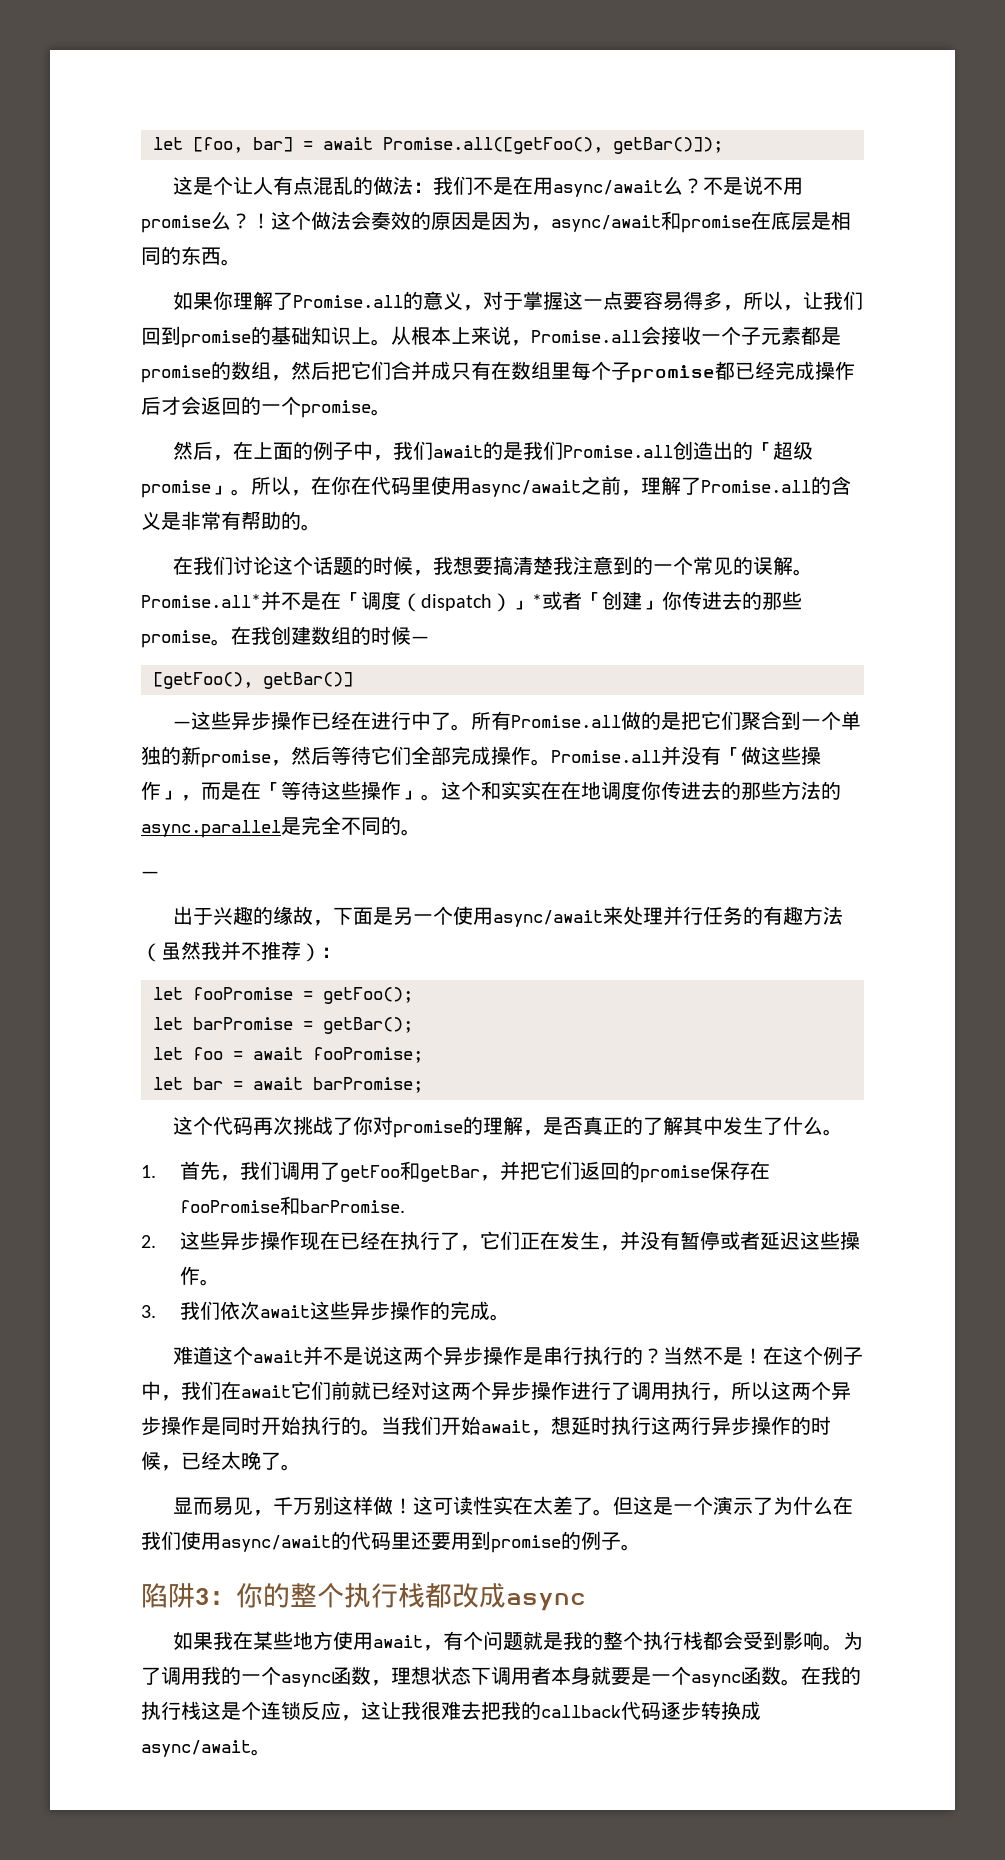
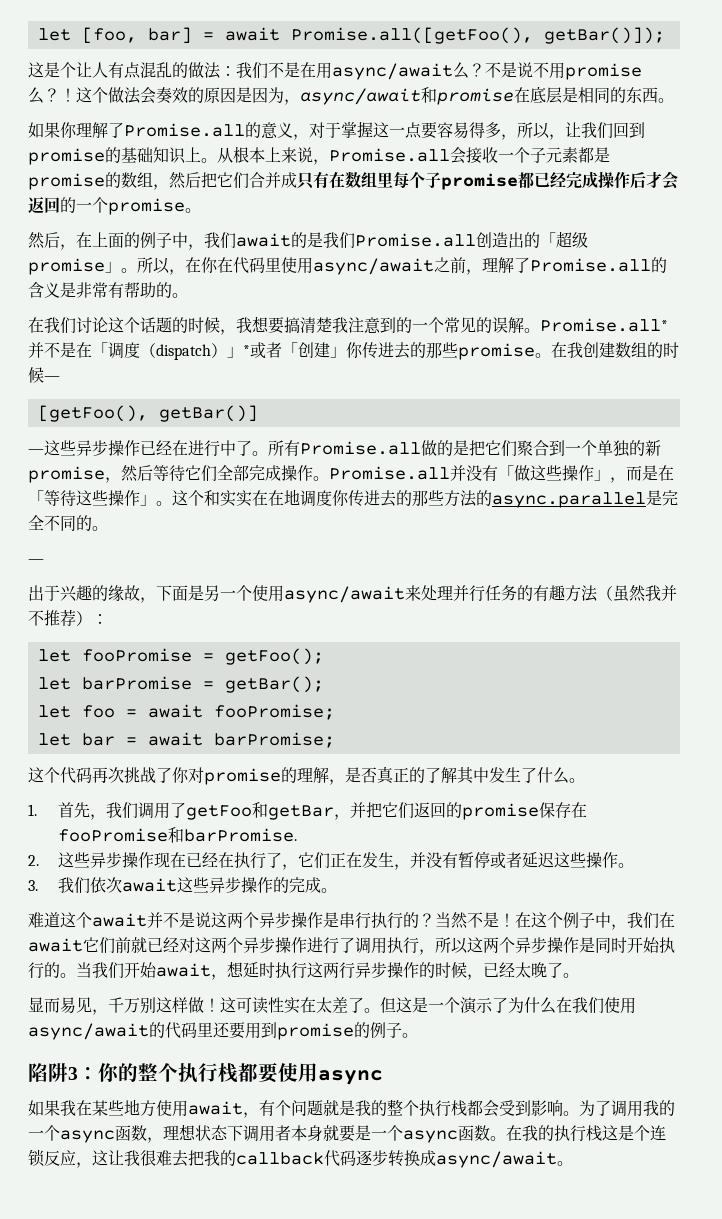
- 陷阱3：你的整个执行栈都改成async
+ 陷阱3：你的整个执行栈都要使用async

